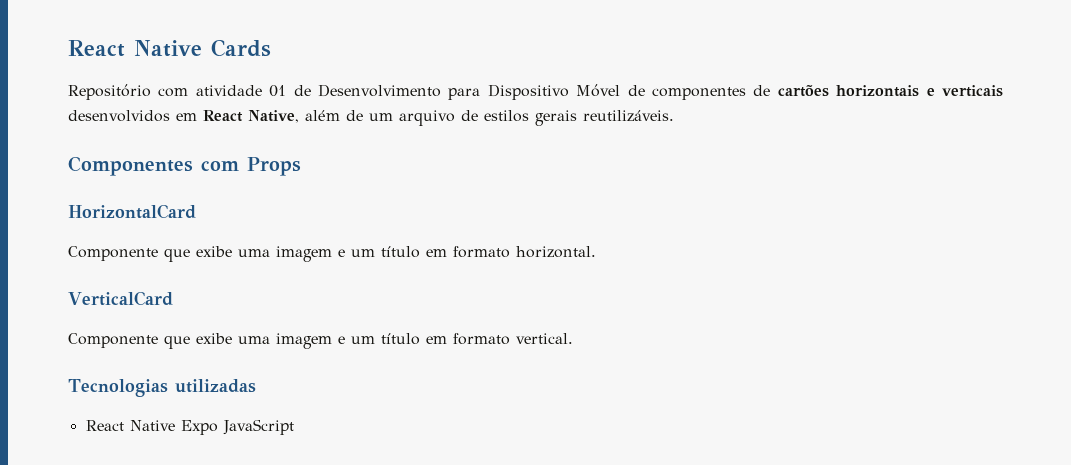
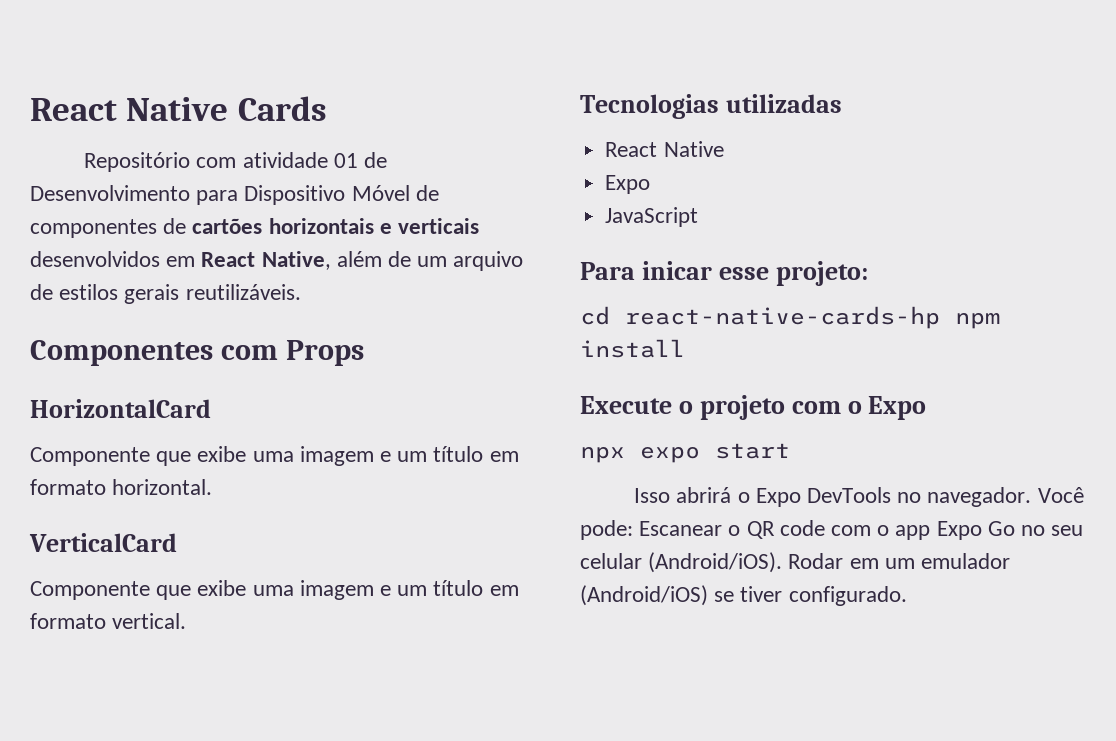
  Tecnologias utilizadas
- React Native Expo JavaScript
+ React Native
+ Expo
+ JavaScript
+ Para inicar esse projeto:
+ cd react-native-cards-hp npm install
+ Execute o projeto com o Expo
+ npx expo start
+ Isso abrirá o Expo DevTools no navegador. Você pode: Escanear o QR code com o app Expo Go no seu celular (Android/iOS). Rodar em um emulador (Android/iOS) se tiver configurado.

